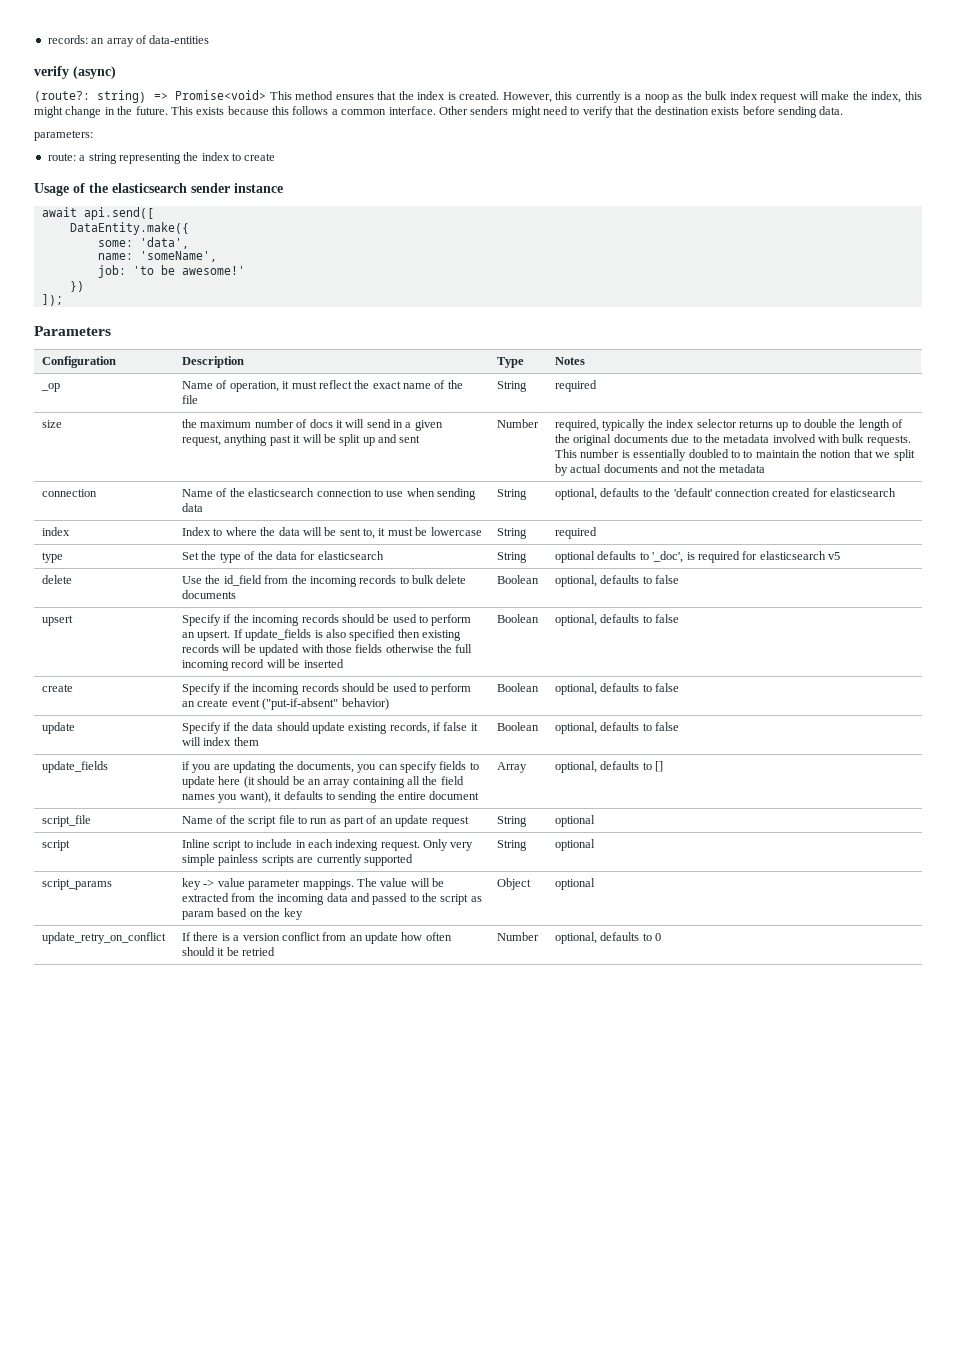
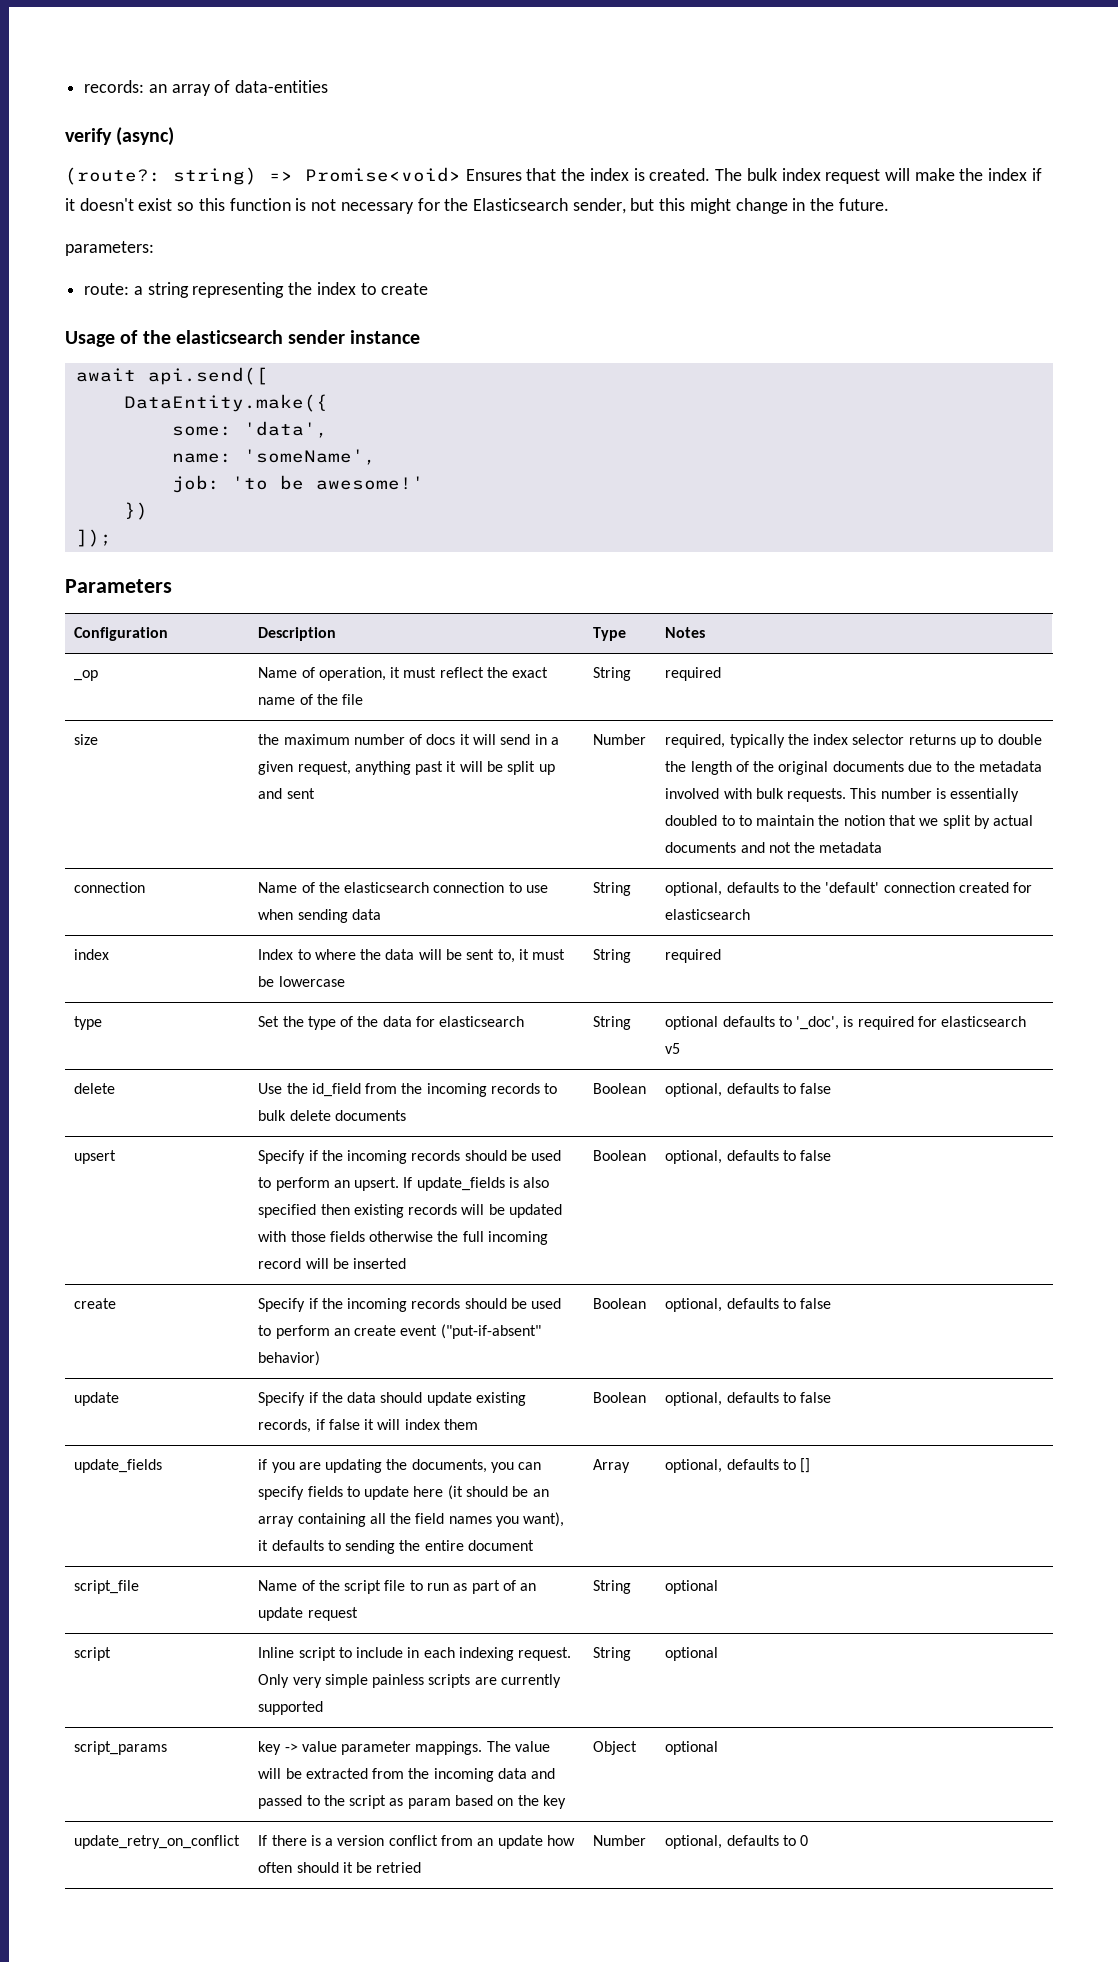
- (route?: string) => Promise<void> This method ensures that the index is created.
+ (route?: string) => Promise<void> Ensures that the index is created.
- However, this currently is a noop as the bulk index request will make the index, this might change in the future. This exists because this follows a common interface. Other senders might need to verify that the destination exists before sending data.
+ The bulk index request will make the index if it doesn't exist so this function is not necessary for the Elasticsearch sender, but this might change in the future.

